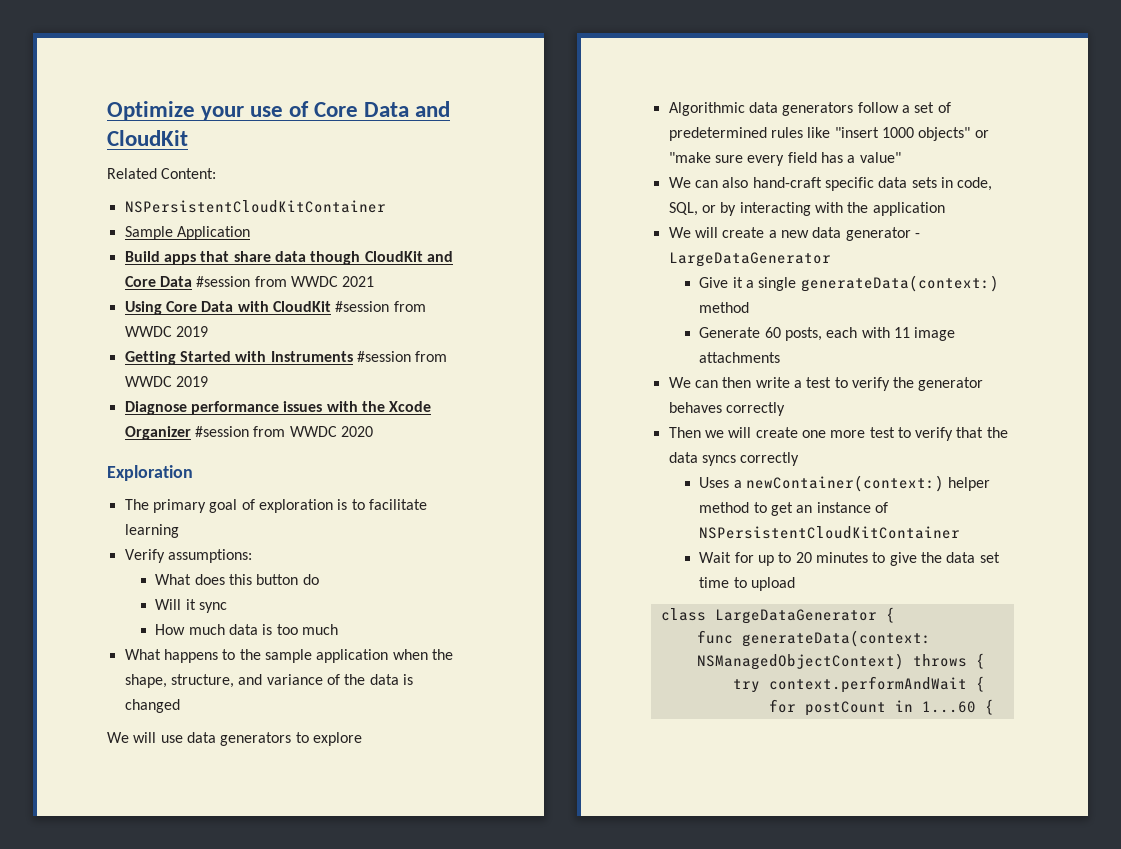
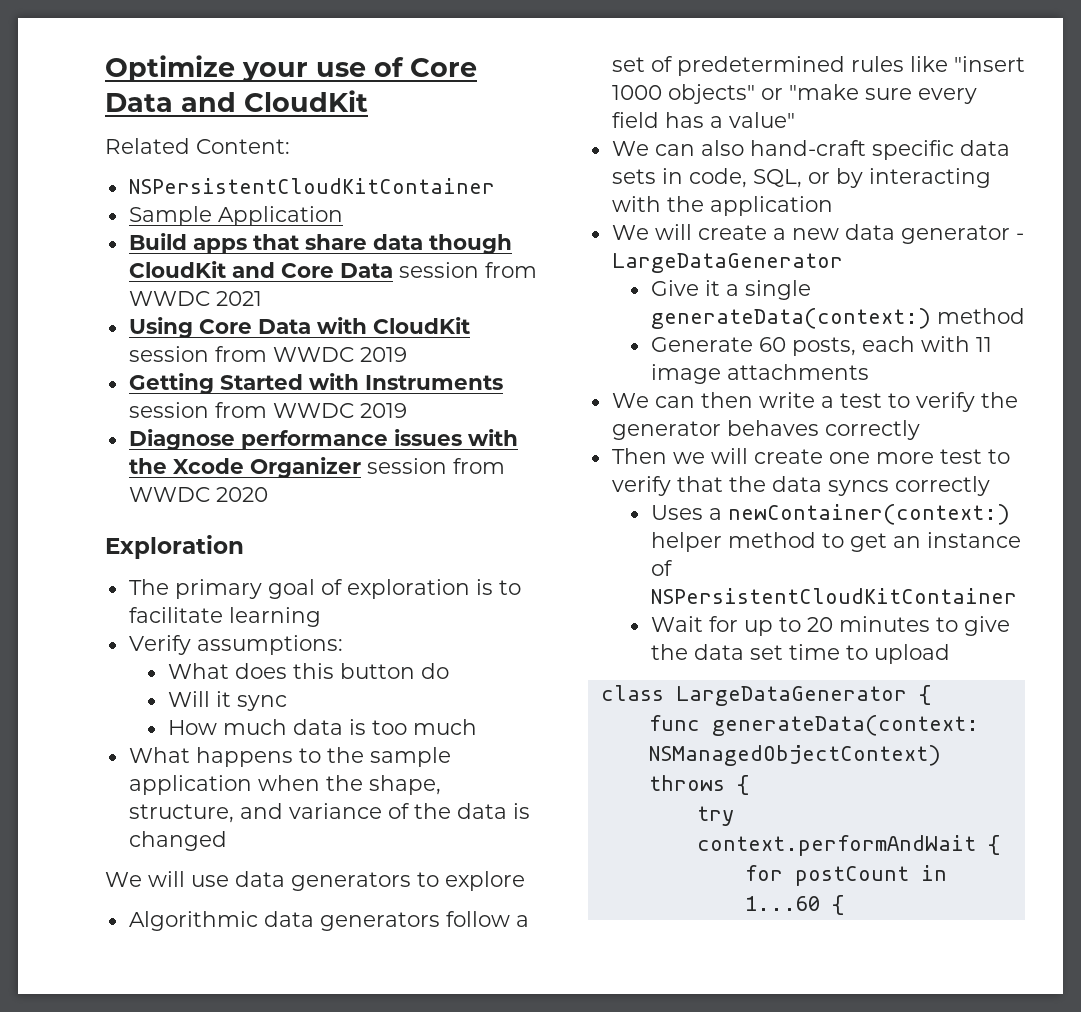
- Build apps that share data though CloudKit and Core Data #session from WWDC 2021
+ Build apps that share data though CloudKit and Core Data session from WWDC 2021
- Using Core Data with CloudKit #session from WWDC 2019
+ Using Core Data with CloudKit session from WWDC 2019
- Getting Started with Instruments #session from WWDC 2019
+ Getting Started with Instruments session from WWDC 2019
- Diagnose performance issues with the Xcode Organizer #session from WWDC 2020
+ Diagnose performance issues with the Xcode Organizer session from WWDC 2020

